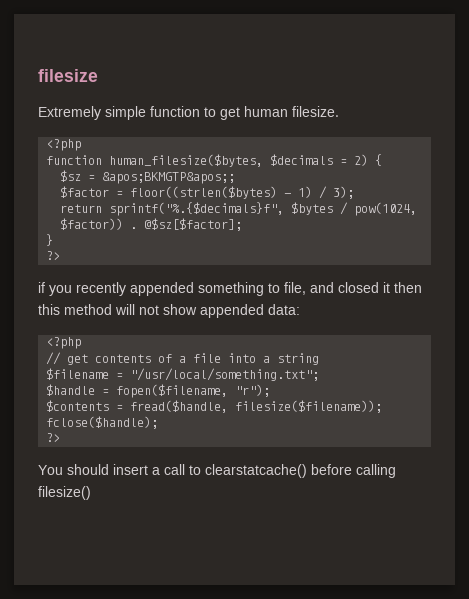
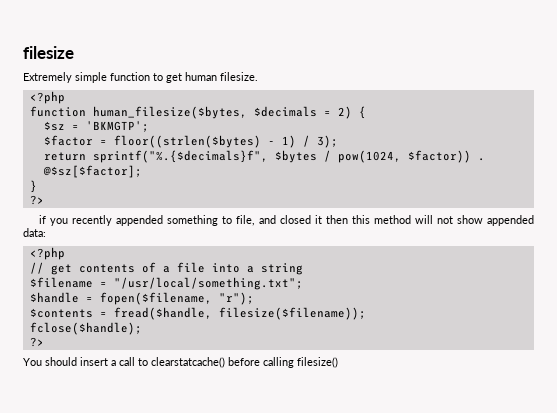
- $sz = &apos;BKMGTP&apos;;
+ $sz = 'BKMGTP';

